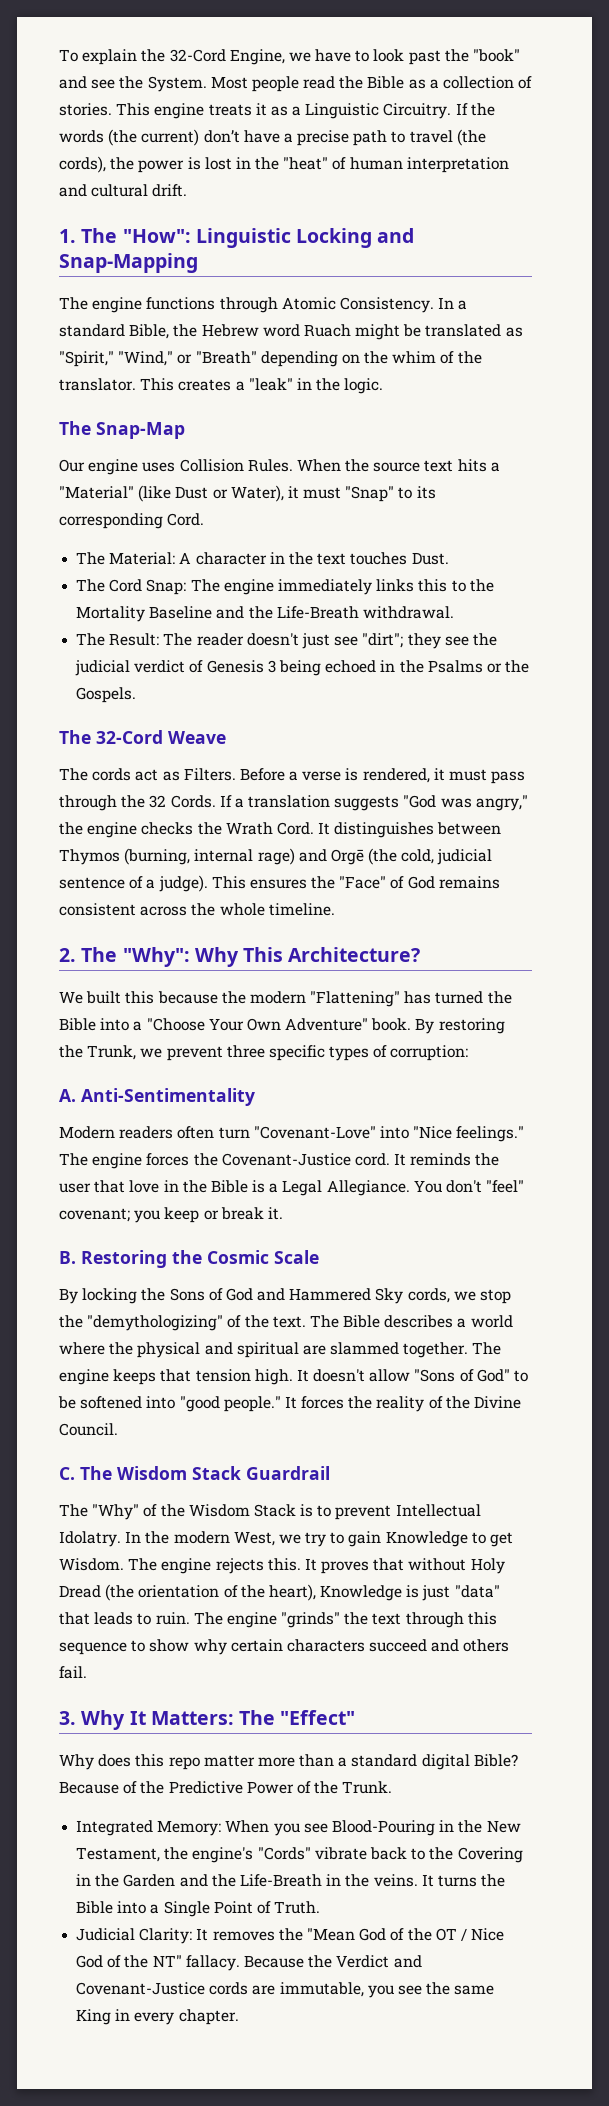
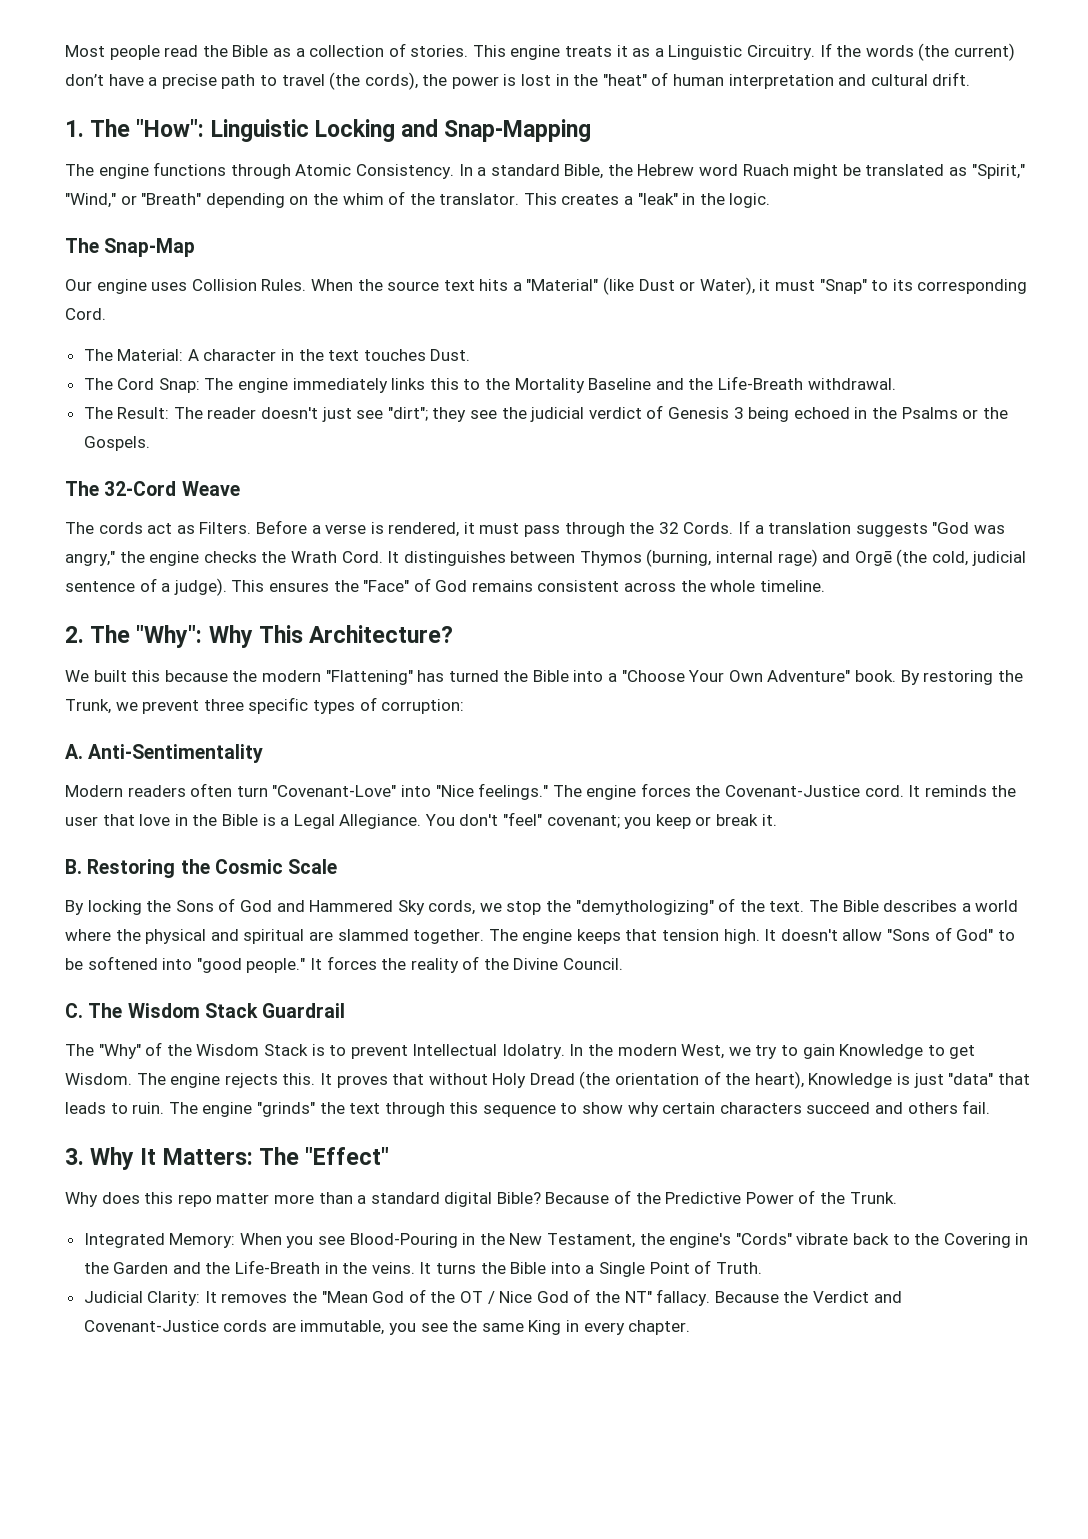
- To explain the 32-Cord Engine, we have to look past the "book" and see the System.

